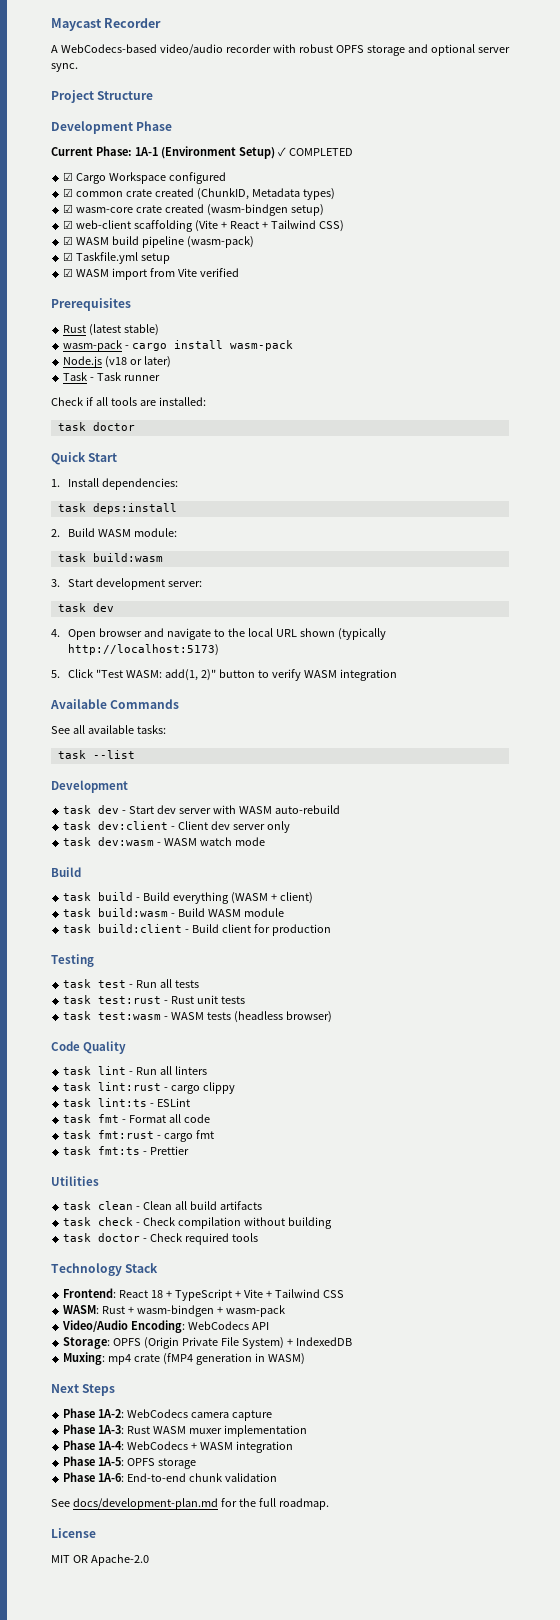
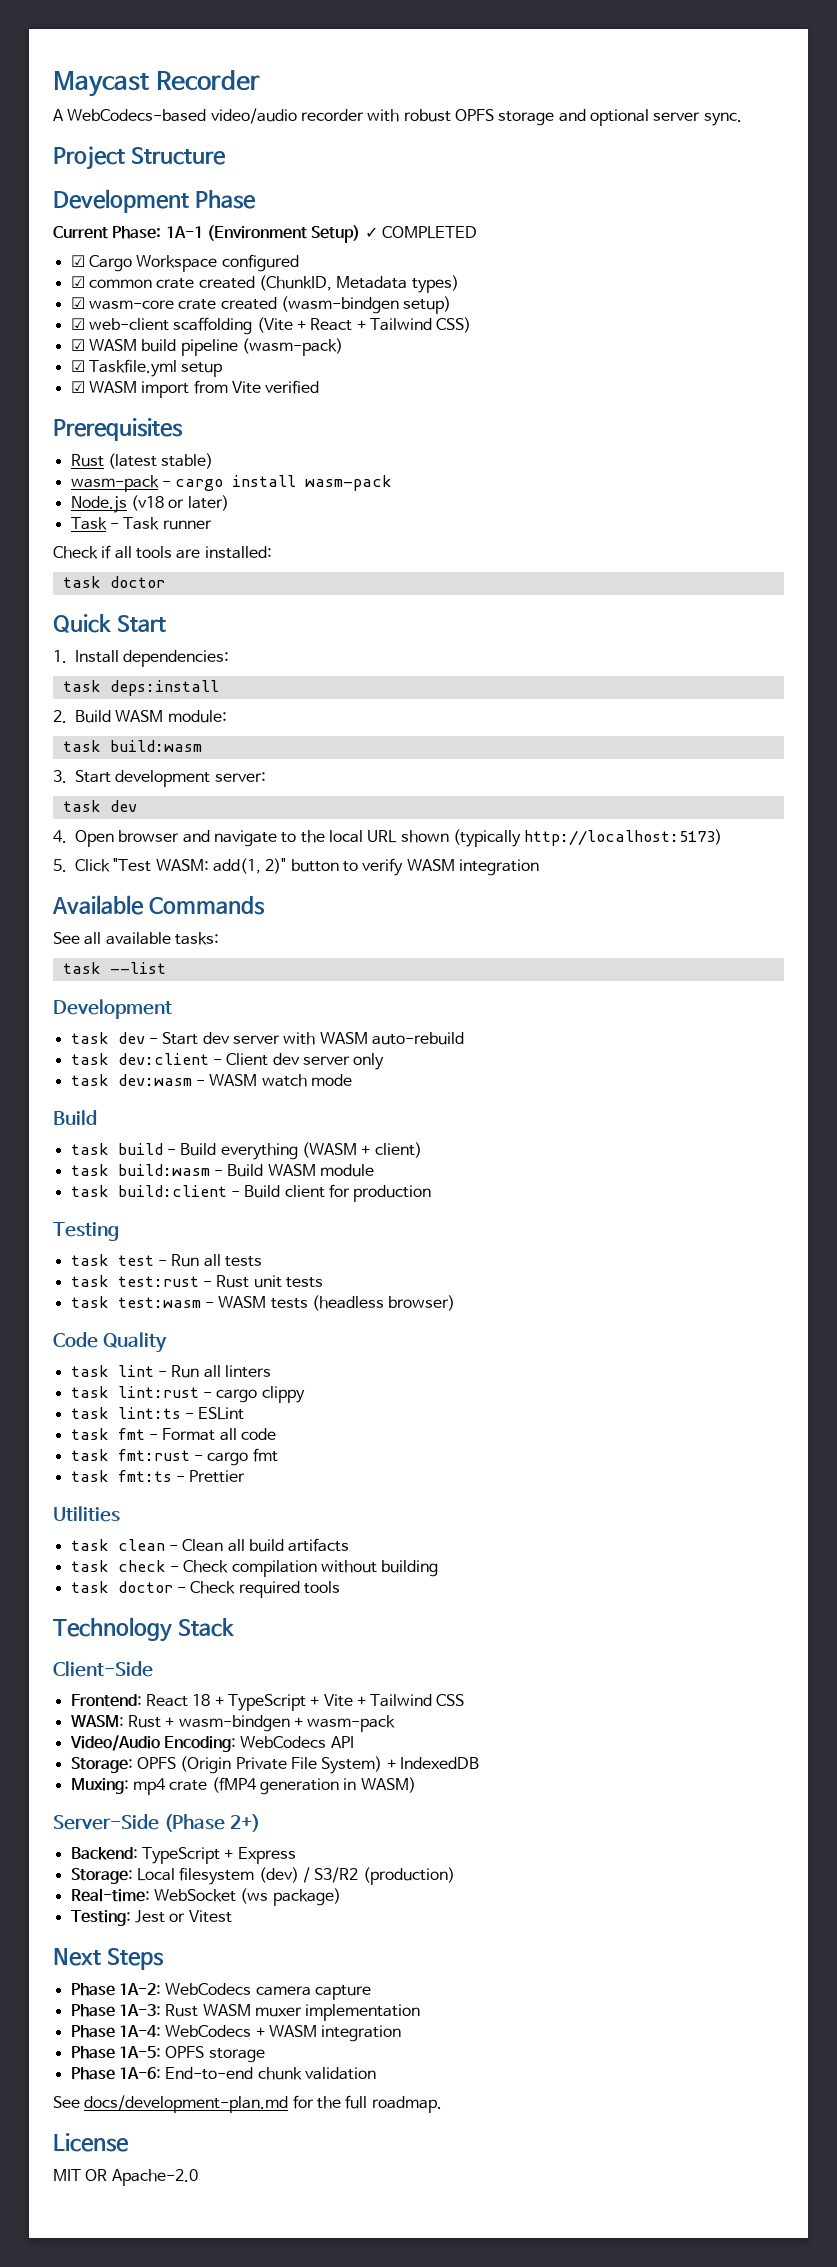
+ Client-Side
+ Server-Side (Phase 2+)
+ Backend: TypeScript + Express
+ Storage: Local filesystem (dev) / S3/R2 (production)
+ Real-time: WebSocket (ws package)
+ Testing: Jest or Vitest

